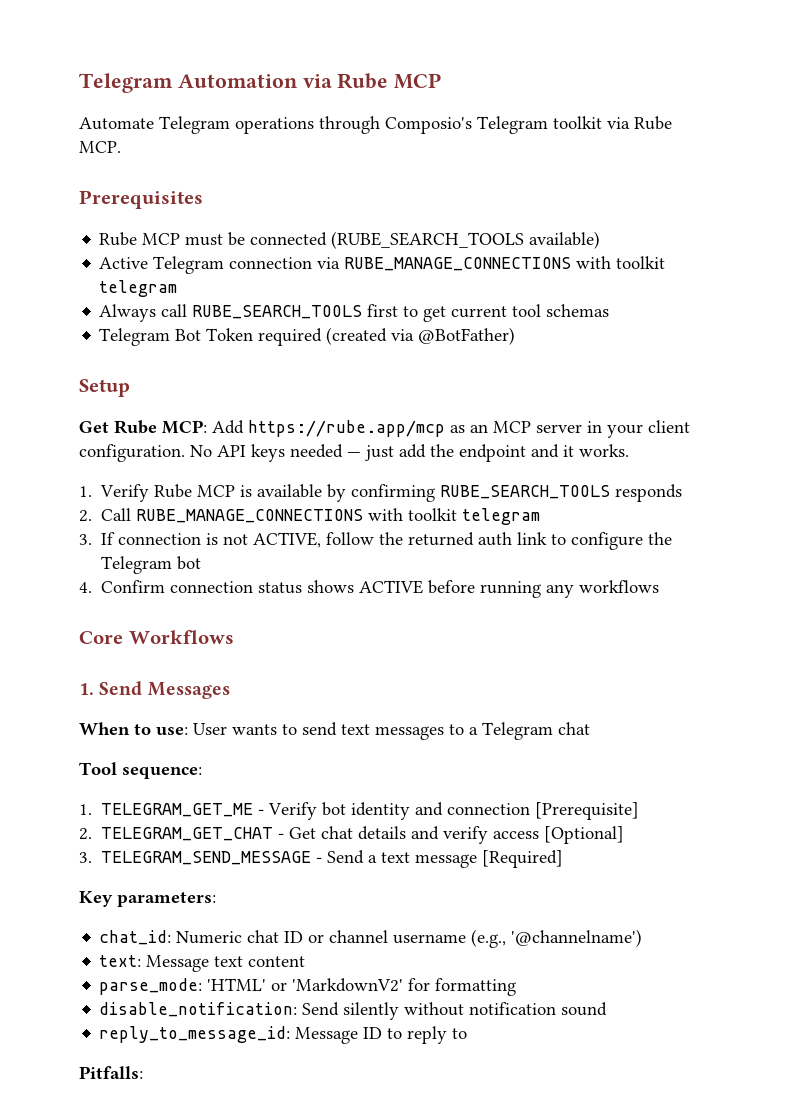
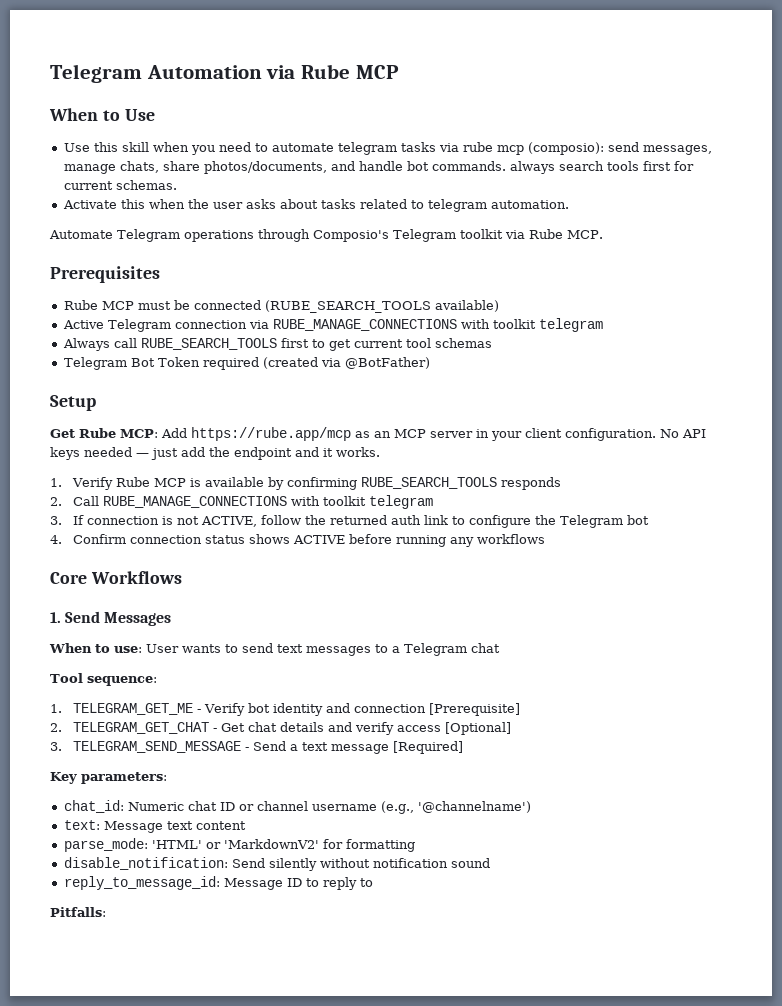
+ When to Use
+ Use this skill when you need to automate telegram tasks via rube mcp (composio): send messages, manage chats, share photos/documents, and handle bot commands. always search tools first for current schemas.
+ Activate this when the user asks about tasks related to telegram automation.

